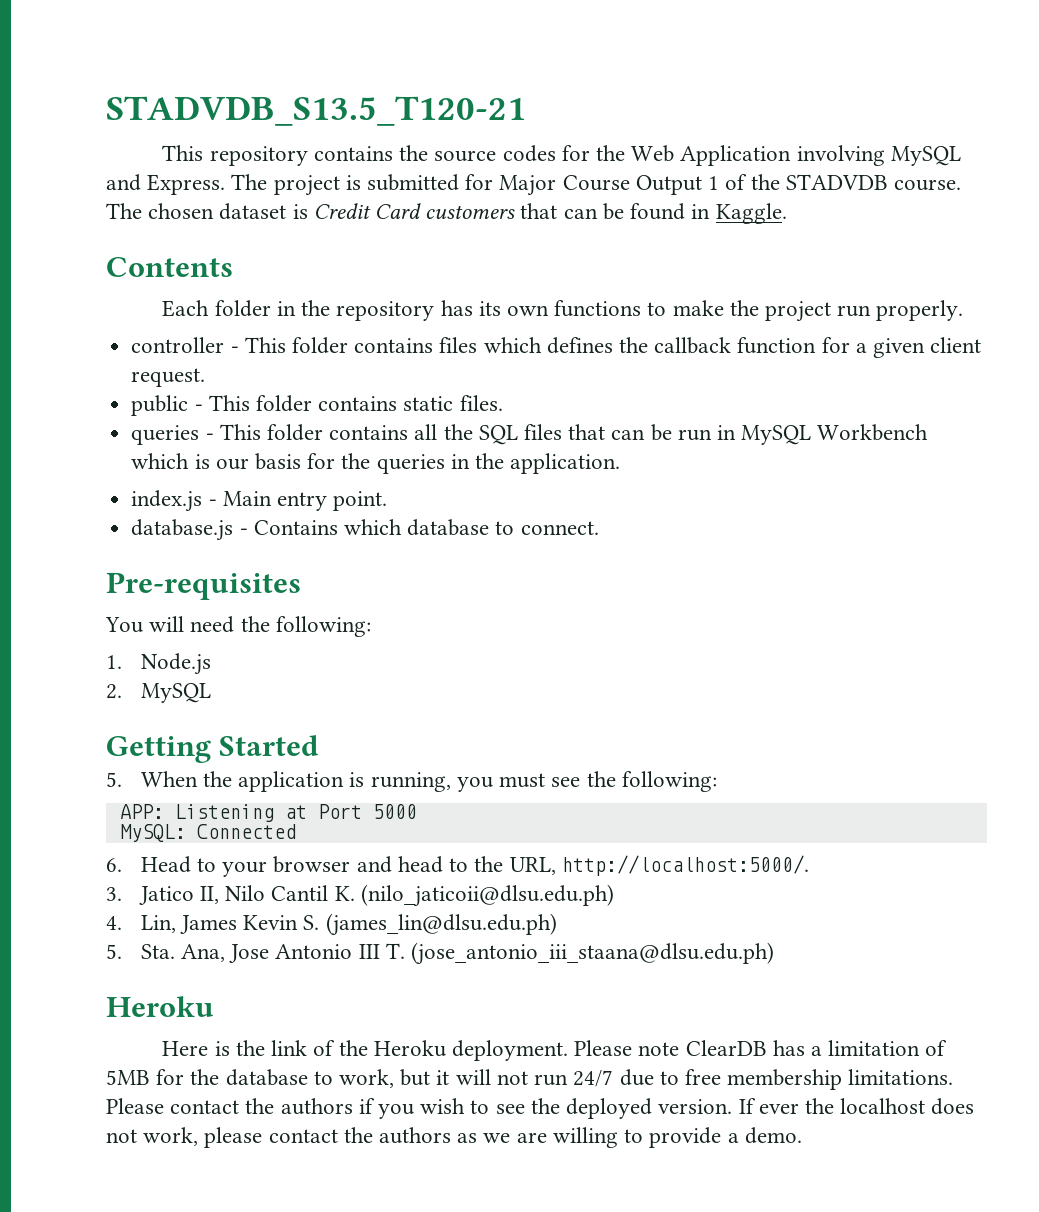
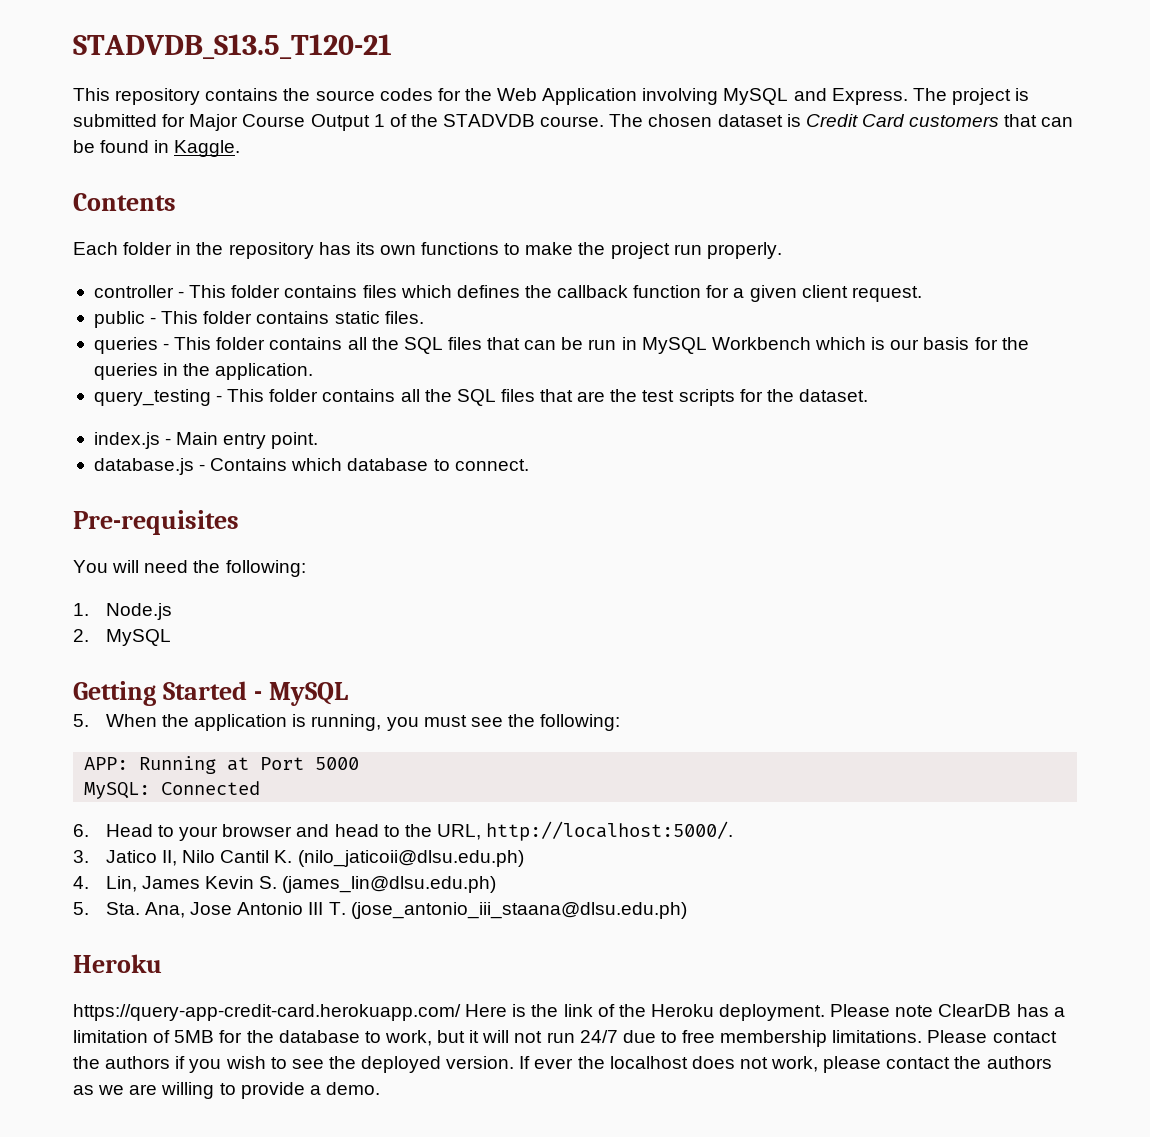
+ query_testing - This folder contains all the SQL files that are the test scripts for the dataset.
- Getting Started
+ Getting Started - MySQL
- APP: Listening at Port 5000
+ APP: Running at Port 5000
- Here is the link of the Heroku deployment.
+ https://query-app-credit-card.herokuapp.com/ Here is the link of the Heroku deployment.

